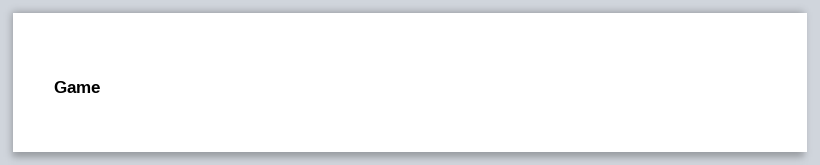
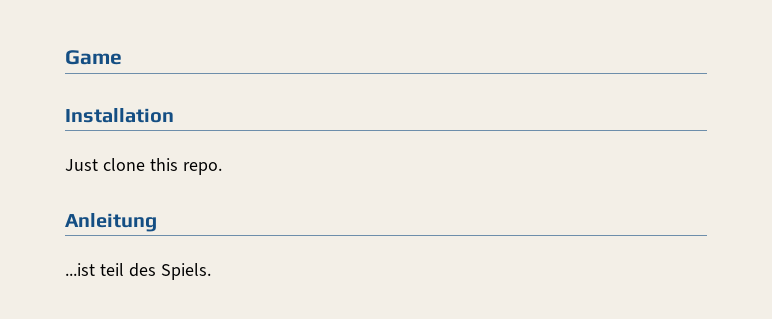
+ Installation
+ Just clone this repo.
+ Anleitung
+ ...ist teil des Spiels.

